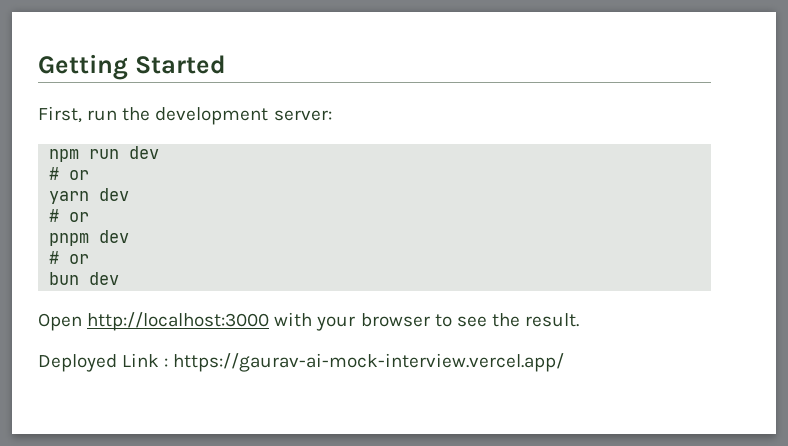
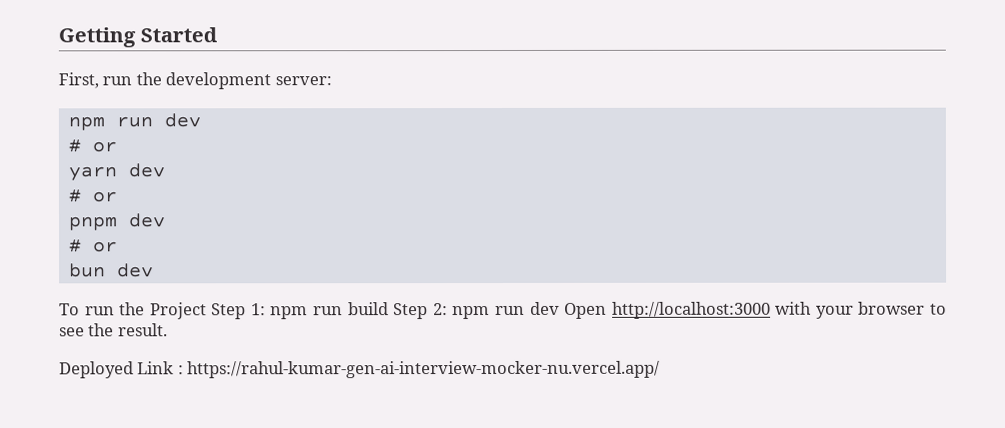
- Open http://localhost:3000 with your browser to see the result.
+ To run the Project Step 1: npm run build Step 2: npm run dev Open http://localhost:3000 with your browser to see the result.
- Deployed Link : https://gaurav-ai-mock-interview.vercel.app/
+ Deployed Link : https://rahul-kumar-gen-ai-interview-mocker-nu.vercel.app/

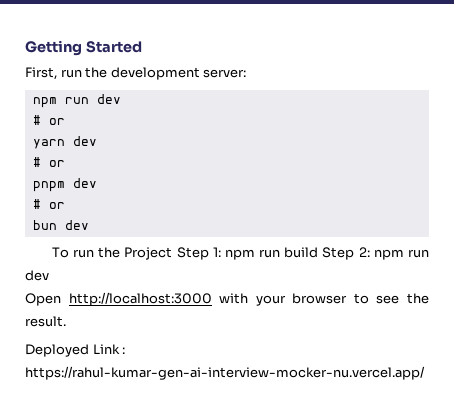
- To run the Project Step 1: npm run build Step 2: npm run dev Open http://localhost:3000 with your browser to see the result.
+ To run the Project Step 1: npm run build Step 2: npm run dev
+ Open http://localhost:3000 with your browser to see the result.

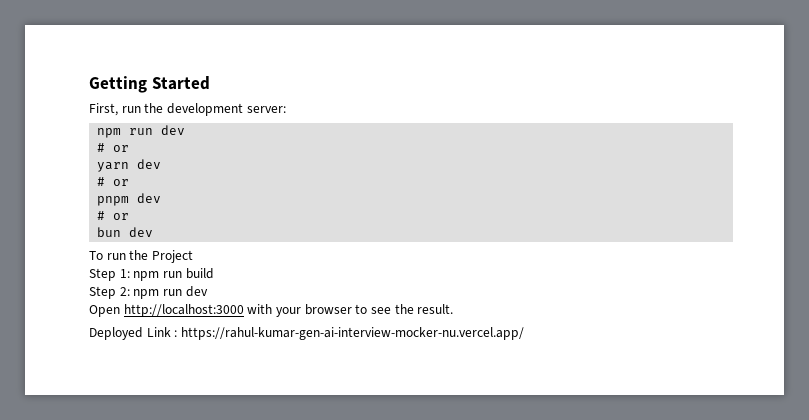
- To run the Project Step 1: npm run build Step 2: npm run dev
+ To run the Project
+ Step 1: npm run build
+ Step 2: npm run dev

